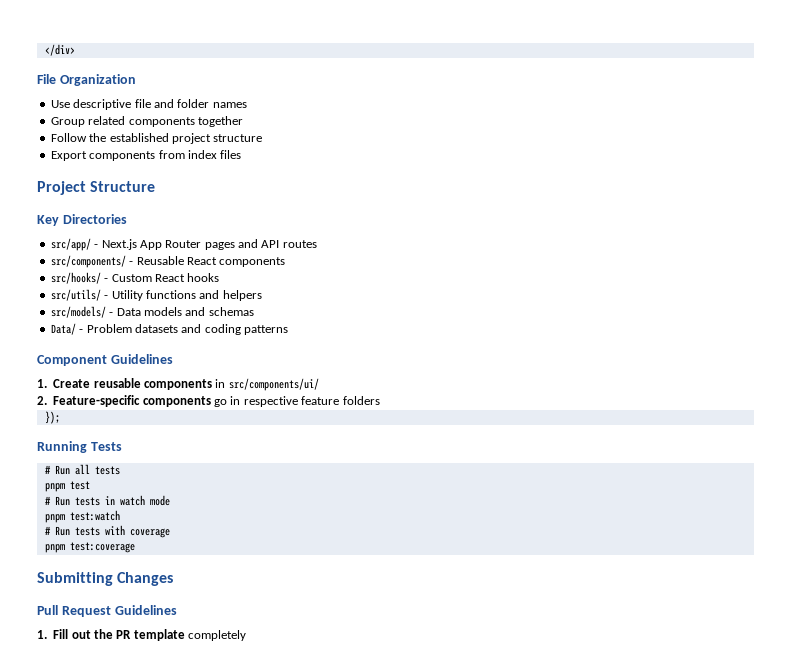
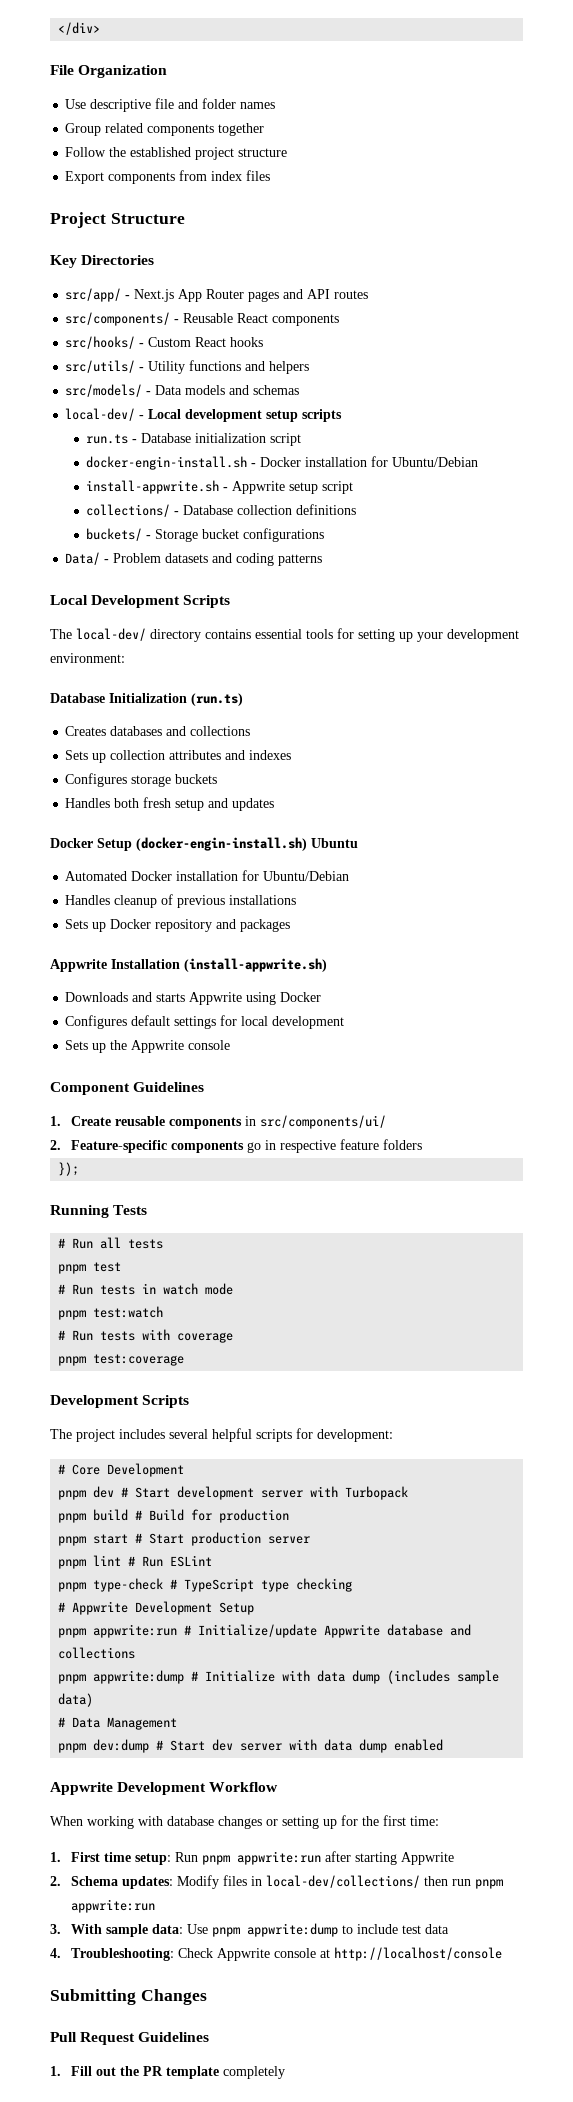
+ local-dev/ - Local development setup scripts
+ run.ts - Database initialization script
+ docker-engin-install.sh - Docker installation for Ubuntu/Debian
+ install-appwrite.sh - Appwrite setup script
+ collections/ - Database collection definitions
+ buckets/ - Storage bucket configurations
+ Local Development Scripts
+ The local-dev/ directory contains essential tools for setting up your development environment:
+ Database Initialization (run.ts)
+ Creates databases and collections
+ Sets up collection attributes and indexes
+ Configures storage buckets
+ Handles both fresh setup and updates
+ Docker Setup (docker-engin-install.sh) Ubuntu
+ Automated Docker installation for Ubuntu/Debian
+ Handles cleanup of previous installations
+ Sets up Docker repository and packages
+ Appwrite Installation (install-appwrite.sh)
+ Downloads and starts Appwrite using Docker
+ Configures default settings for local development
+ Sets up the Appwrite console
  pnpm test:coverage
+ Development Scripts
+ The project includes several helpful scripts for development:
+ # Core Development
+ pnpm dev # Start development server with Turbopack
+ pnpm build # Build for production
+ pnpm start # Start production server
+ pnpm lint # Run ESLint
+ pnpm type-check # TypeScript type checking
+ # Appwrite Development Setup
+ pnpm appwrite:run # Initialize/update Appwrite database and collections
+ pnpm appwrite:dump # Initialize with data dump (includes sample data)
+ # Data Management
+ pnpm dev:dump # Start dev server with data dump enabled
+ Appwrite Development Workflow
+ When working with database changes or setting up for the first time:
+ 1. First time setup: Run pnpm appwrite:run after starting Appwrite
+ 2. Schema updates: Modify files in local-dev/collections/ then run pnpm appwrite:run
+ 3. With sample data: Use pnpm appwrite:dump to include test data
+ 4. Troubleshooting: Check Appwrite console at http://localhost/console

